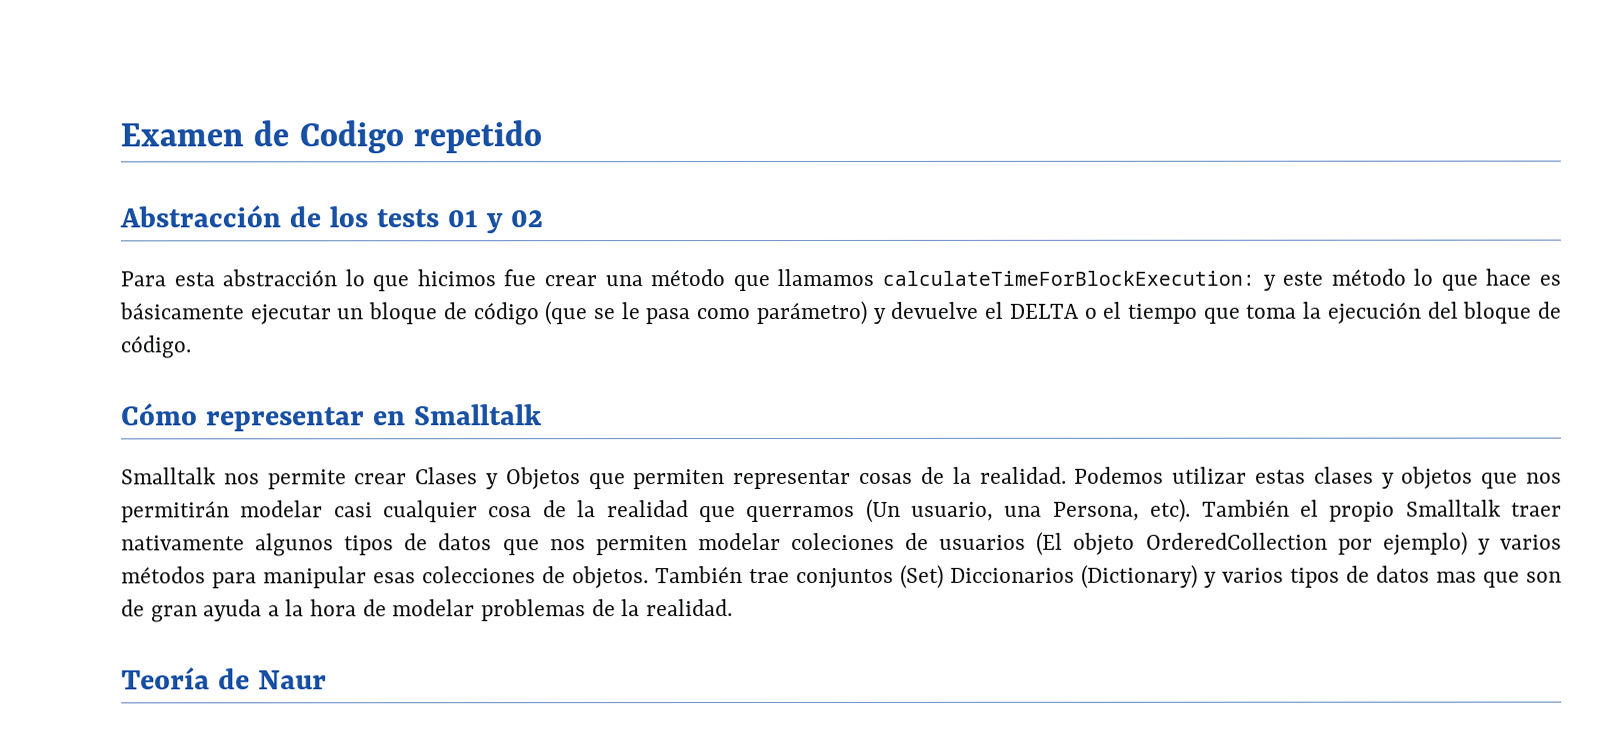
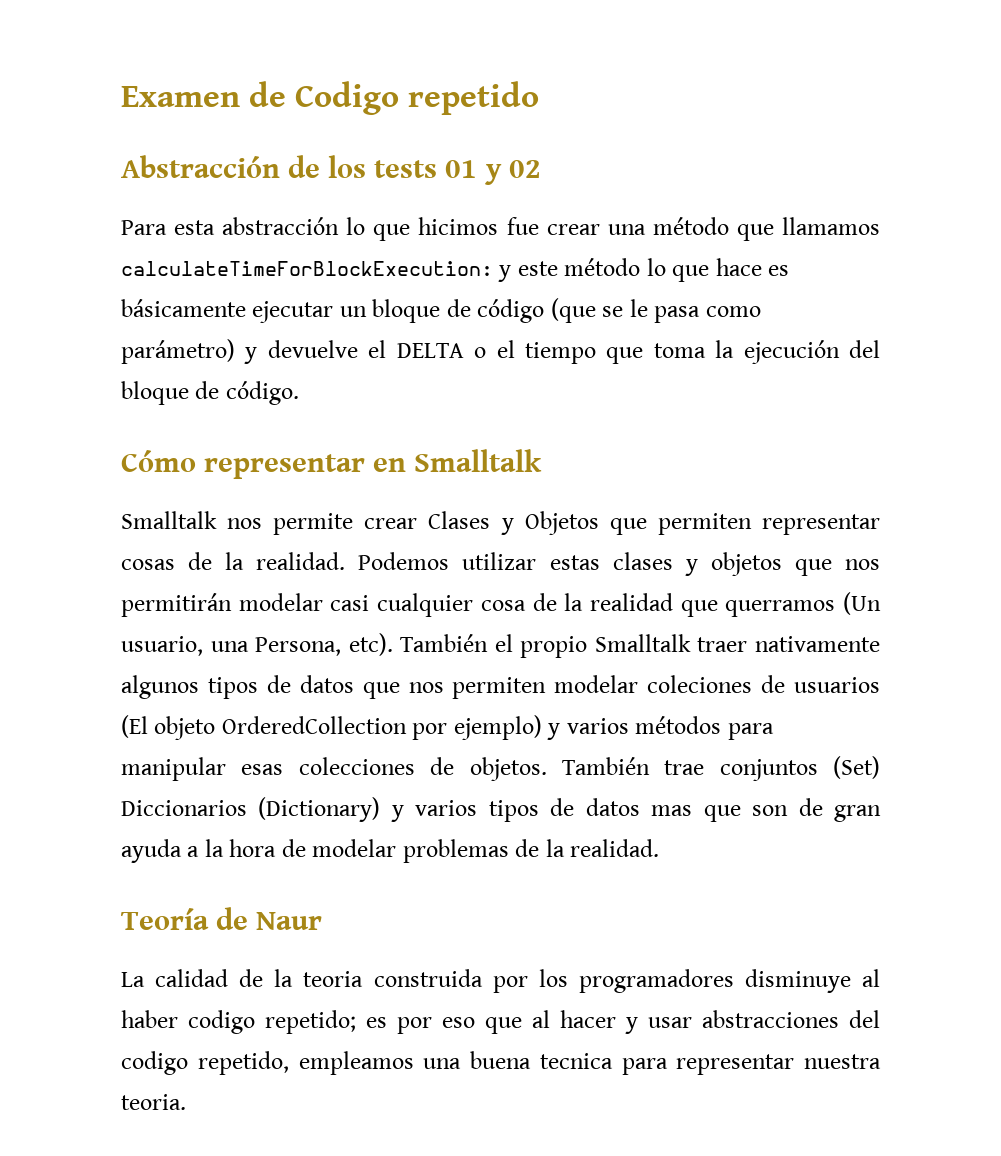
+ La calidad de la teoria construida por los programadores disminuye al haber codigo repetido; es por eso que al hacer y usar abstracciones del codigo repetido, empleamos una buena tecnica para representar nuestra teoria.

